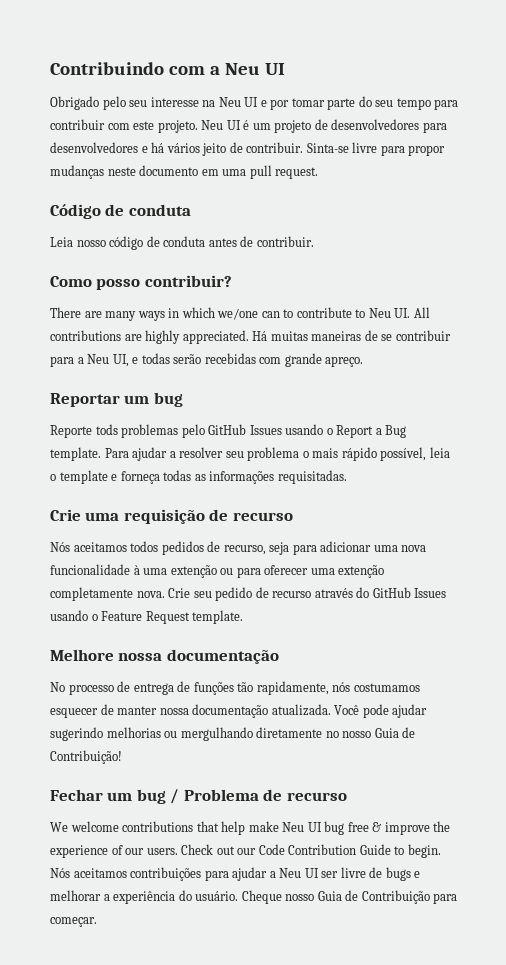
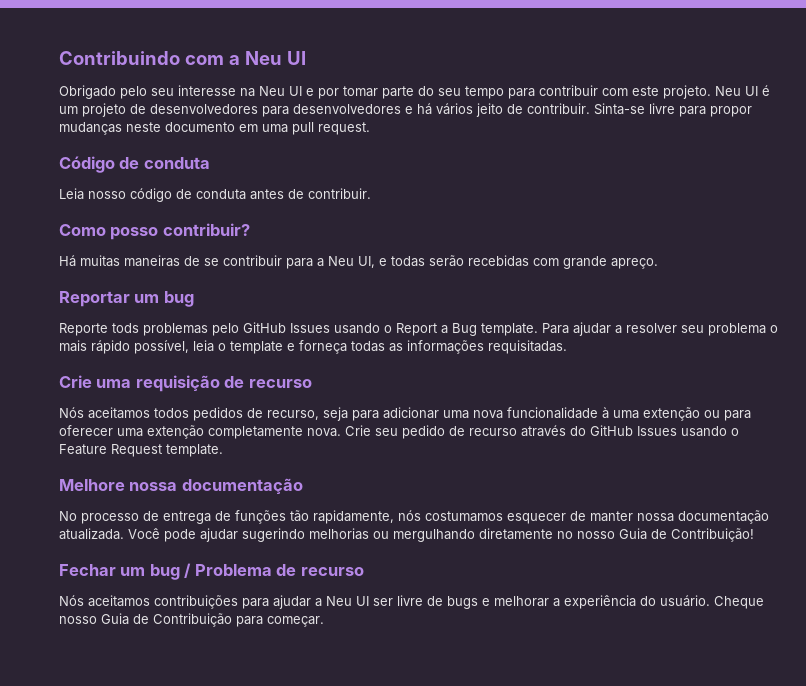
- There are many ways in which we/one can to contribute to Neu UI. All contributions are highly appreciated.
- We welcome contributions that help make Neu UI bug free & improve the experience of our users. Check out our Code Contribution Guide to begin.

